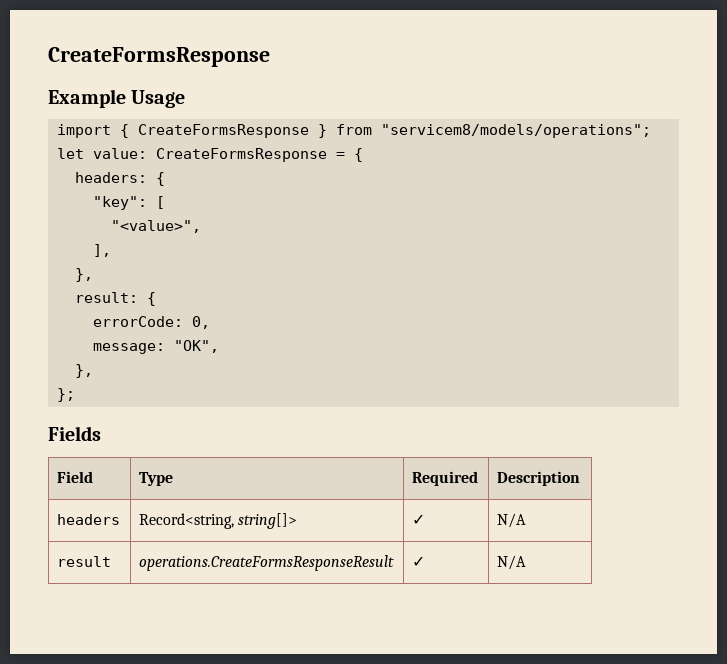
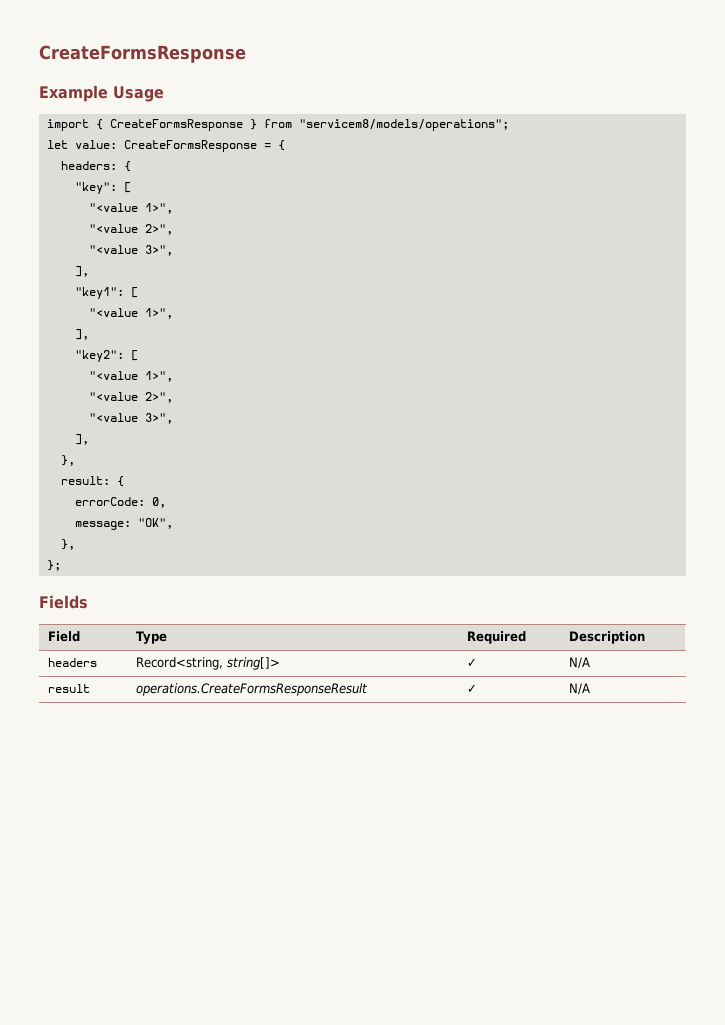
  "key": [
- "<value>",
+ "<value 1>",
+ "<value 2>",
+ "<value 3>",
+ ],
+ "key1": [
+ "<value 1>",
+ ],
+ "key2": [
+ "<value 1>",
+ "<value 2>",
+ "<value 3>",

